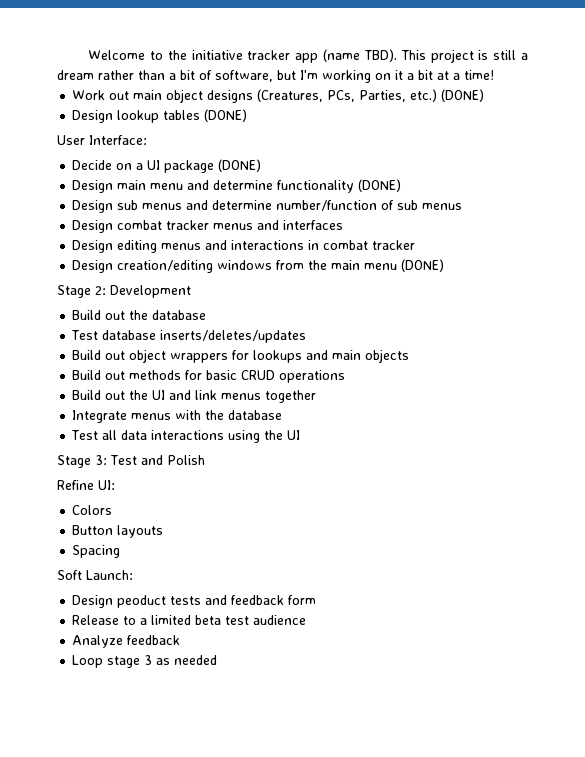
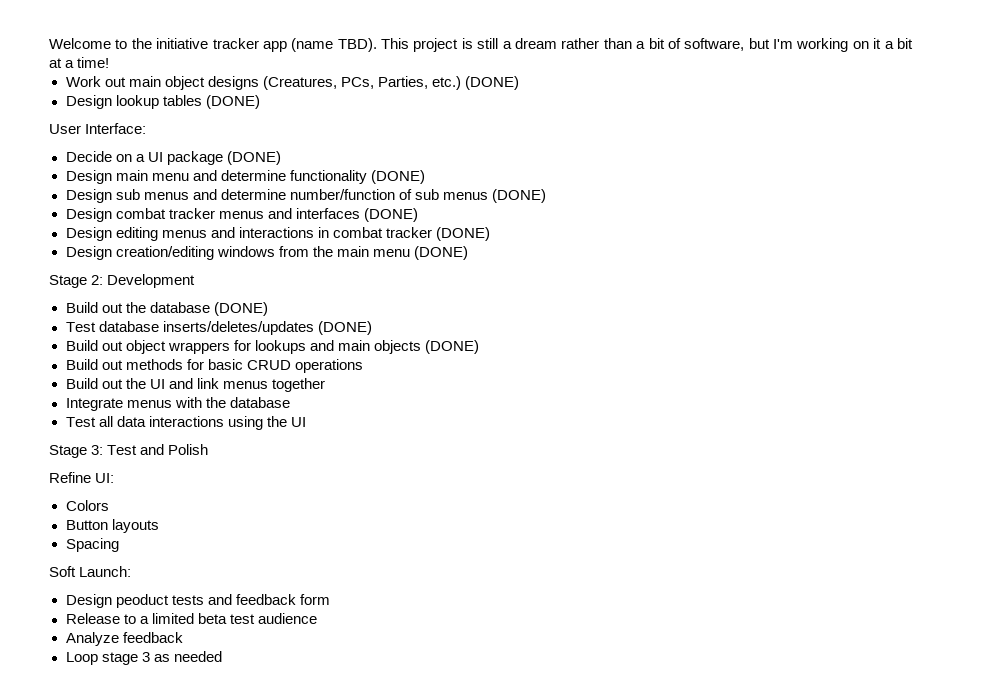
- Design sub menus and determine number/function of sub menus
+ Design sub menus and determine number/function of sub menus (DONE)
- Design combat tracker menus and interfaces
+ Design combat tracker menus and interfaces (DONE)
- Design editing menus and interactions in combat tracker
+ Design editing menus and interactions in combat tracker (DONE)
- Build out the database
+ Build out the database (DONE)
- Test database inserts/deletes/updates
+ Test database inserts/deletes/updates (DONE)
- Build out object wrappers for lookups and main objects
+ Build out object wrappers for lookups and main objects (DONE)

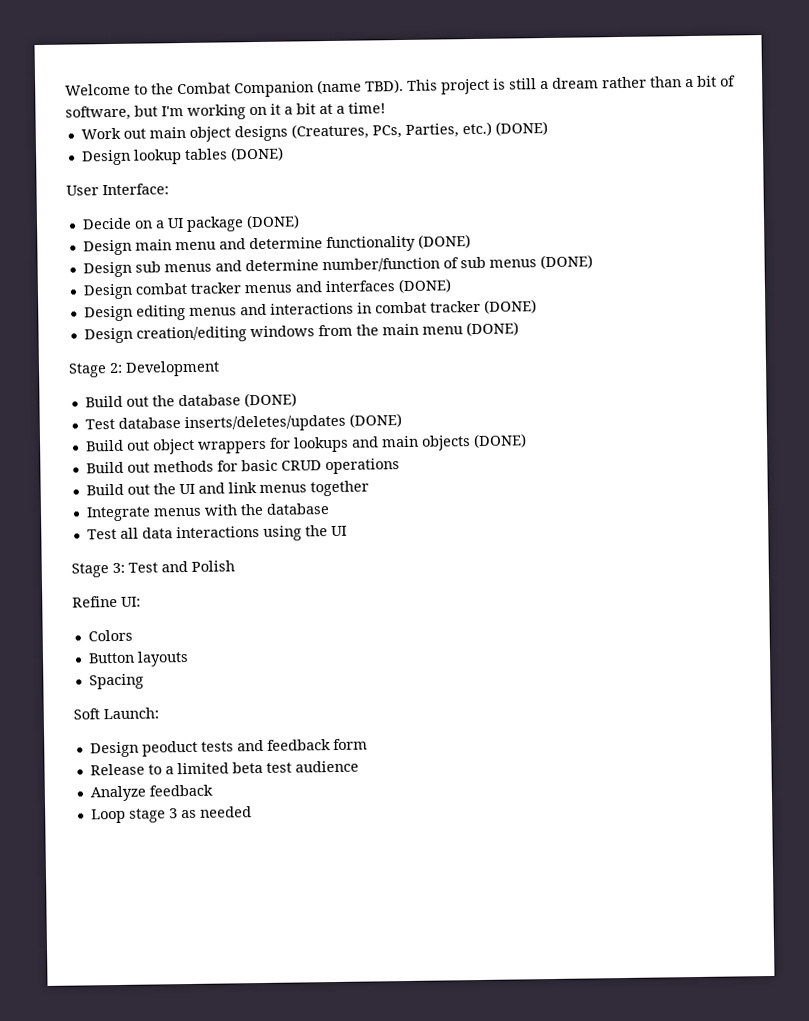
- Welcome to the initiative tracker app (name TBD).
+ Welcome to the Combat Companion (name TBD).

